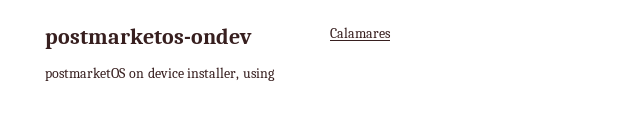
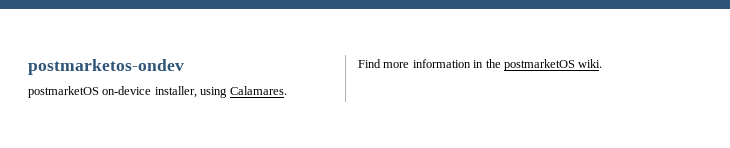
- postmarketOS on device installer, using Calamares
+ postmarketOS on-device installer, using Calamares.
+ Find more information in the postmarketOS wiki.

